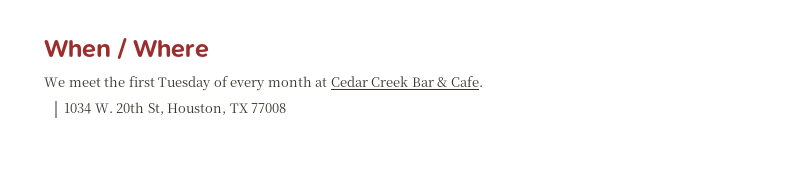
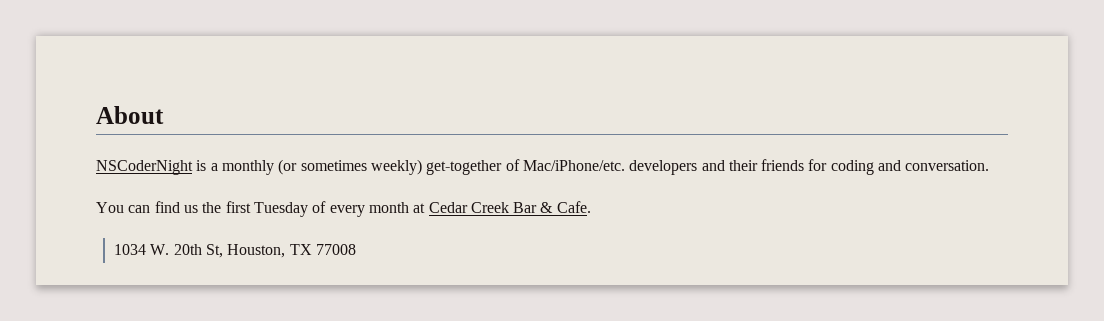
- When / Where
- We meet the first Tuesday of every month at Cedar Creek Bar & Cafe.
+ About
+ NSCoderNight is a monthly (or sometimes weekly) get-together of Mac/iPhone/etc. developers and their friends for coding and conversation.
+ You can find us the first Tuesday of every month at Cedar Creek Bar & Cafe.

